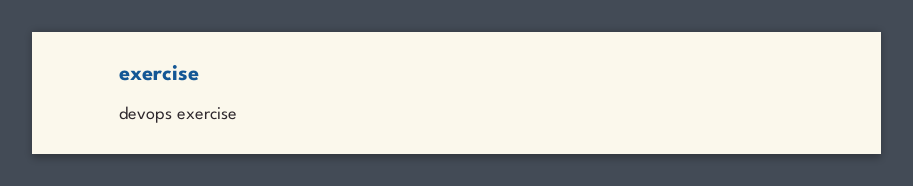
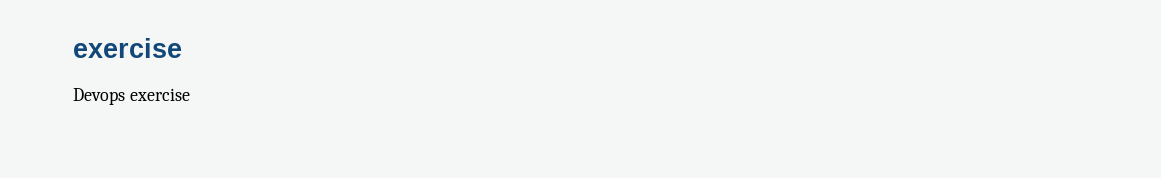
- devops exercise
+ Devops exercise

